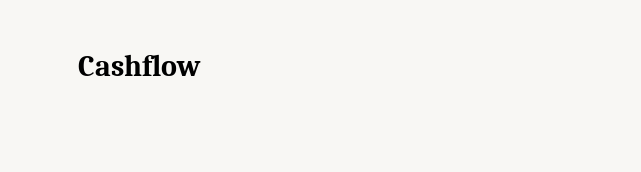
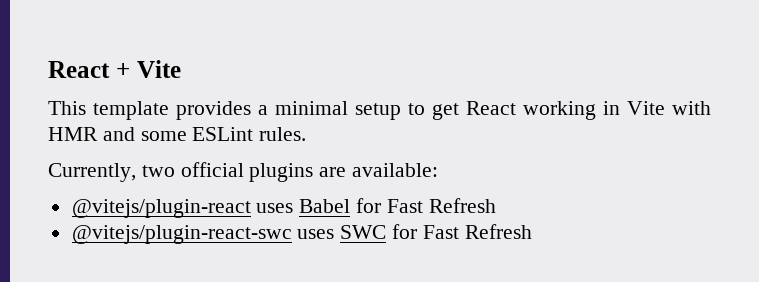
- Cashflow
+ React + Vite
+ This template provides a minimal setup to get React working in Vite with HMR and some ESLint rules.
+ Currently, two official plugins are available:
+ @vitejs/plugin-react uses Babel for Fast Refresh
+ @vitejs/plugin-react-swc uses SWC for Fast Refresh

